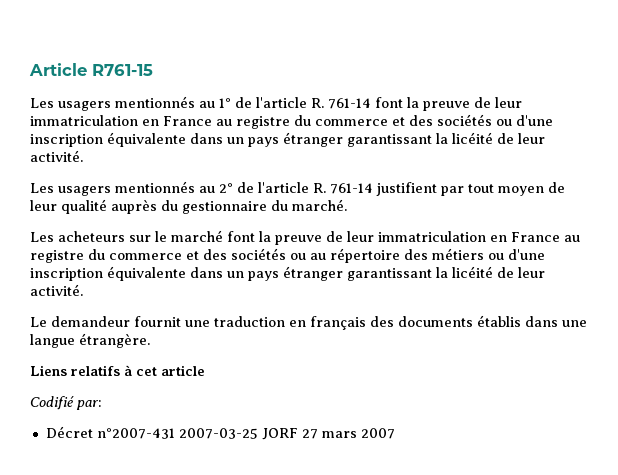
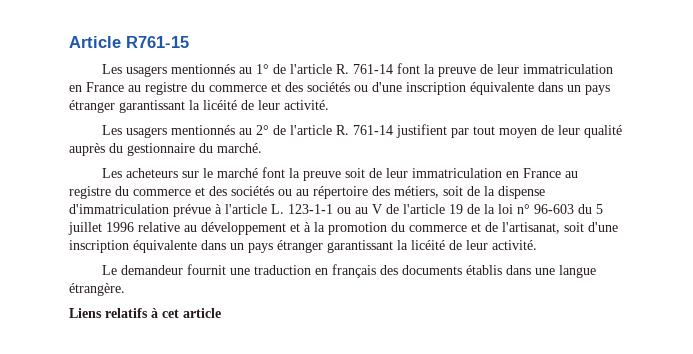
- Les acheteurs sur le marché font la preuve de leur immatriculation en France au registre du commerce et des sociétés ou au répertoire des métiers ou d'une inscription équivalente dans un pays étranger garantissant la licéité de leur activité.
+ Les acheteurs sur le marché font la preuve soit de leur immatriculation en France au registre du commerce et des sociétés ou au répertoire des métiers, soit de la dispense d'immatriculation prévue à l'article L. 123-1-1 ou au V de l'article 19 de la loi n° 96-603 du 5 juillet 1996 relative au développement et à la promotion du commerce et de l'artisanat, soit d'une inscription équivalente dans un pays étranger garantissant la licéité de leur activité.
- Codifié par:
- Décret n°2007-431 2007-03-25 JORF 27 mars 2007

